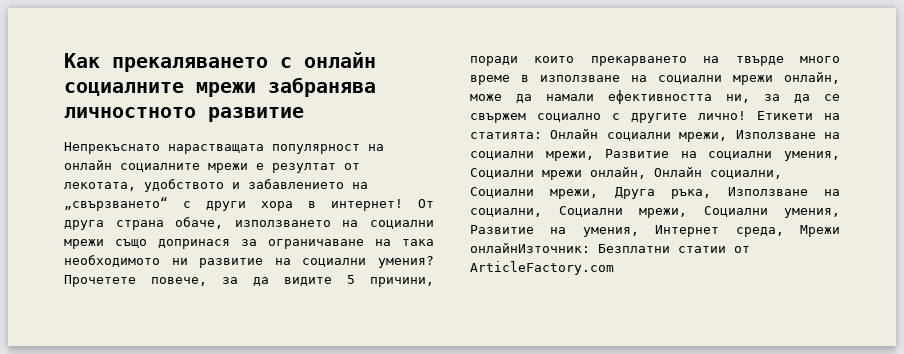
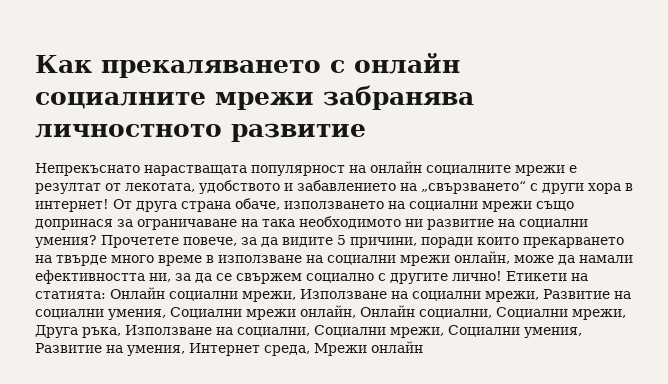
- Етикети на статията: Онлайн социални мрежи, Използване на социални мрежи, Развитие на социални умения, Социални мрежи онлайн, Онлайн социални, Социални мрежи, Друга ръка, Използване на социални, Социални мрежи, Социални умения, Развитие на умения, Интернет среда, Мрежи онлайнИзточник: Безплатни статии от ArticleFactory.com
+ Етикети на статията: Онлайн социални мрежи, Използване на социални мрежи, Развитие на социални умения, Социални мрежи онлайн, Онлайн социални, Социални мрежи, Друга ръка, Използване на социални, Социални мрежи, Социални умения, Развитие на умения, Интернет среда, Мрежи онлайн

